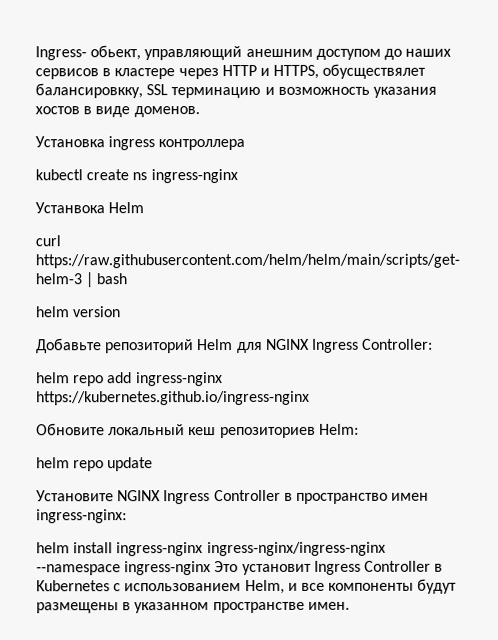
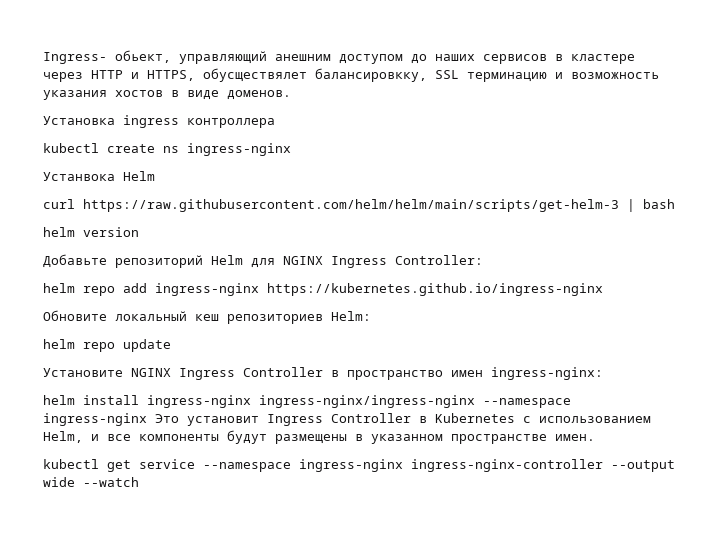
+ kubectl get service --namespace ingress-nginx ingress-nginx-controller --output wide --watch

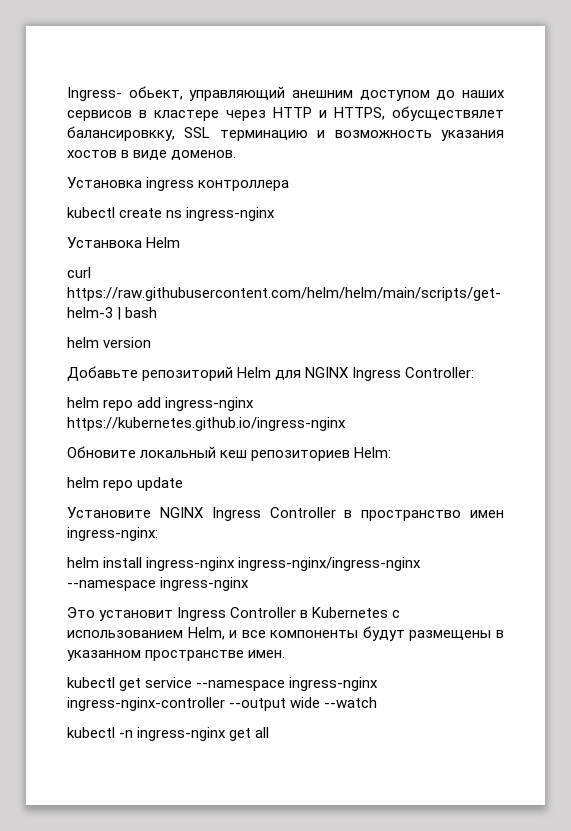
- helm install ingress-nginx ingress-nginx/ingress-nginx --namespace ingress-nginx Это установит Ingress Controller в Kubernetes с использованием Helm, и все компоненты будут размещены в указанном пространстве имен.
+ helm install ingress-nginx ingress-nginx/ingress-nginx --namespace ingress-nginx
+ Это установит Ingress Controller в Kubernetes с использованием Helm, и все компоненты будут размещены в указанном пространстве имен.
+ kubectl -n ingress-nginx get all

